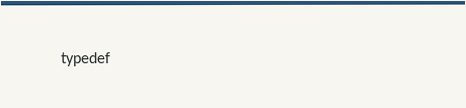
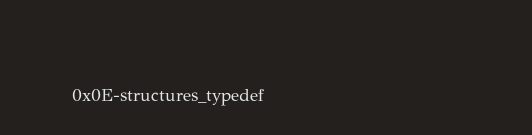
- typedef
+ 0x0E-structures_typedef

